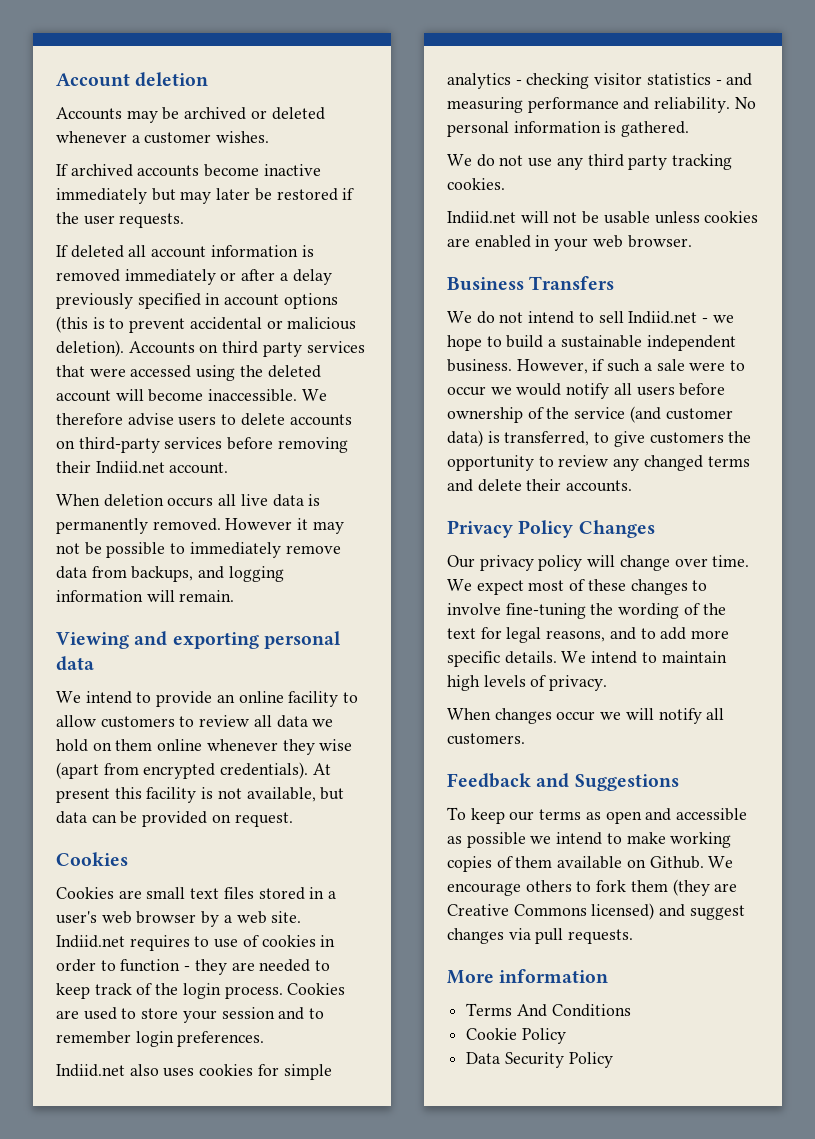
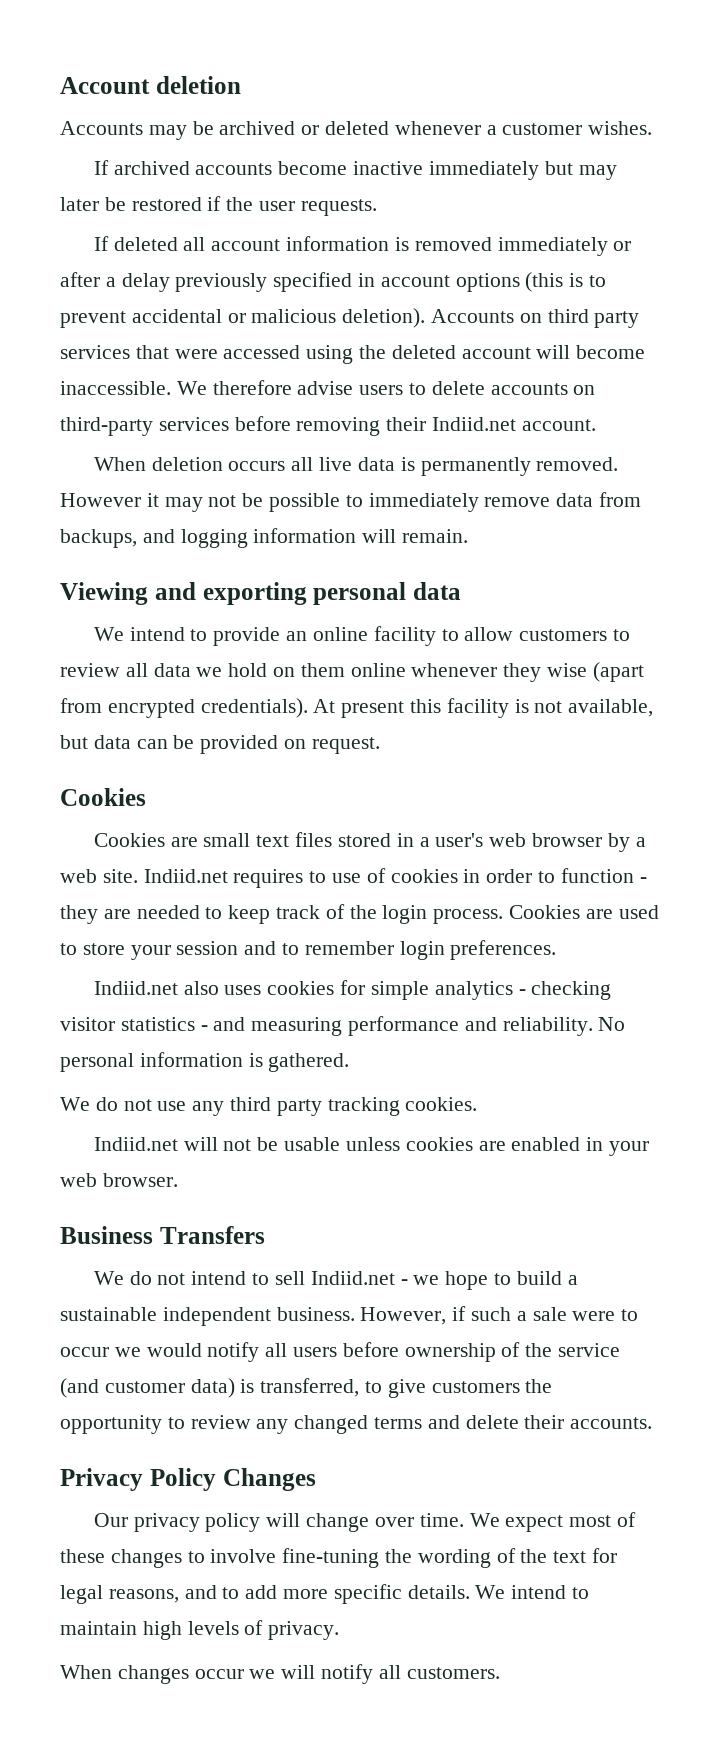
- Feedback and Suggestions
- To keep our terms as open and accessible as possible we intend to make working copies of them available on Github. We encourage others to fork them (they are Creative Commons licensed) and suggest changes via pull requests.
- More information
- Terms And Conditions
- Cookie Policy
- Data Security Policy

